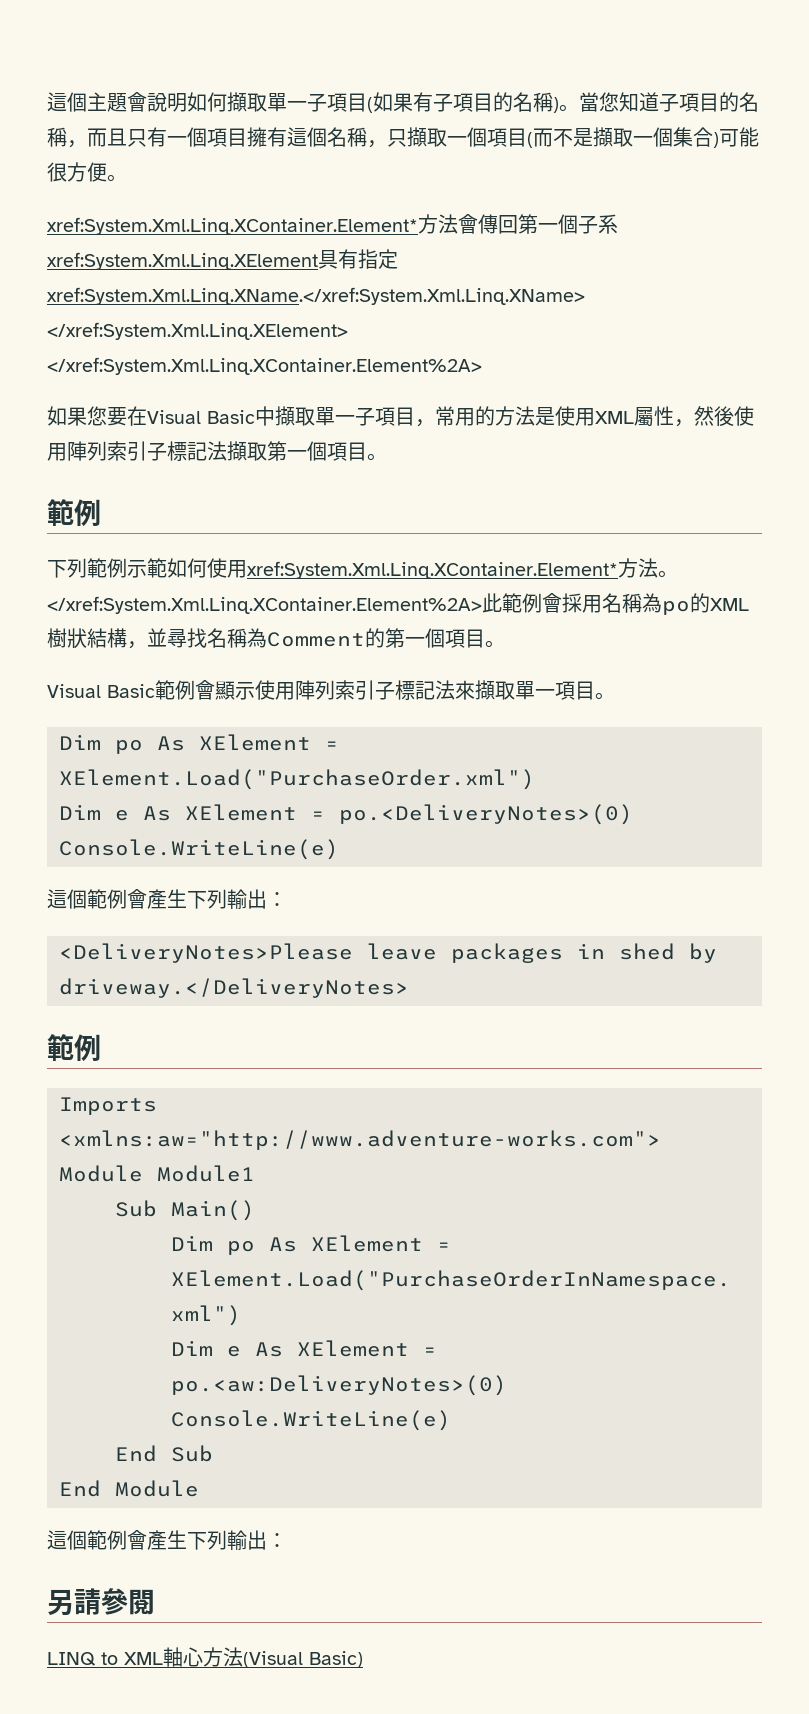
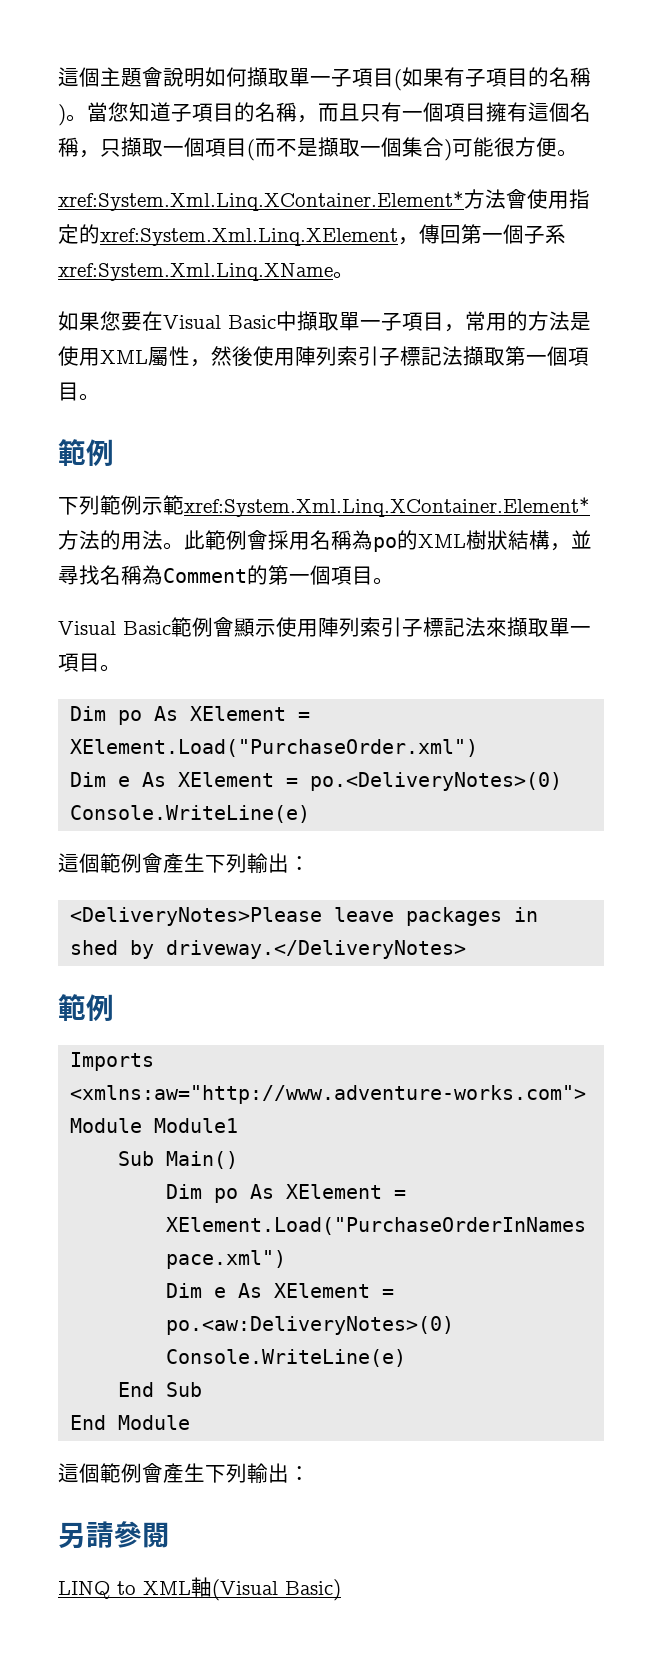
- xref:System.Xml.Linq.XContainer.Element*方法會傳回第一個子系xref:System.Xml.Linq.XElement具有指定xref:System.Xml.Linq.XName.</xref:System.Xml.Linq.XName> </xref:System.Xml.Linq.XElement> </xref:System.Xml.Linq.XContainer.Element%2A>
+ xref:System.Xml.Linq.XContainer.Element*方法會使用指定的xref:System.Xml.Linq.XElement，傳回第一個子系xref:System.Xml.Linq.XName。
- 下列範例示範如何使用xref:System.Xml.Linq.XContainer.Element*方法。</xref:System.Xml.Linq.XContainer.Element%2A>此範例會採用名稱為po的XML樹狀結構，並尋找名稱為Comment的第一個項目。
+ 下列範例示範xref:System.Xml.Linq.XContainer.Element*方法的用法。此範例會採用名稱為po的XML樹狀結構，並尋找名稱為Comment的第一個項目。
- LINQ to XML軸心方法(Visual Basic)
+ LINQ to XML軸(Visual Basic)

